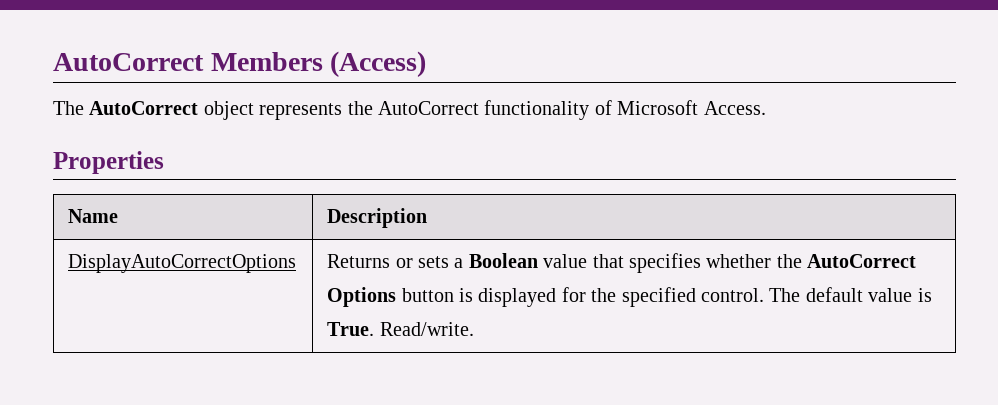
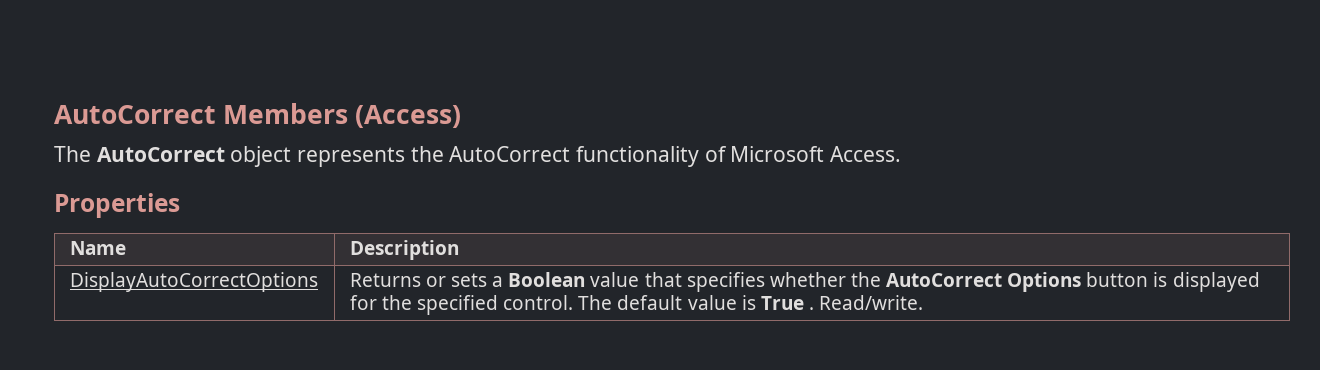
- DisplayAutoCorrectOptions | Returns or sets a Boolean value that specifies whether the AutoCorrect Options button is displayed for the specified control. The default value is True. Read/write.
+ DisplayAutoCorrectOptions | Returns or sets a Boolean value that specifies whether the AutoCorrect Options button is displayed for the specified control. The default value is True . Read/write.

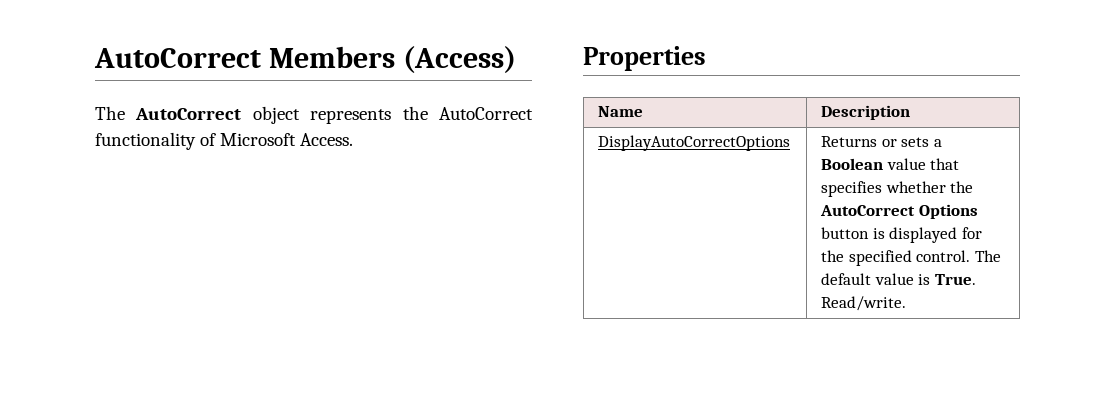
- DisplayAutoCorrectOptions | Returns or sets a Boolean value that specifies whether the AutoCorrect Options button is displayed for the specified control. The default value is True . Read/write.
+ DisplayAutoCorrectOptions | Returns or sets a Boolean value that specifies whether the AutoCorrect Options button is displayed for the specified control. The default value is True. Read/write.

